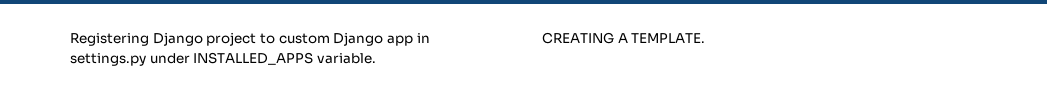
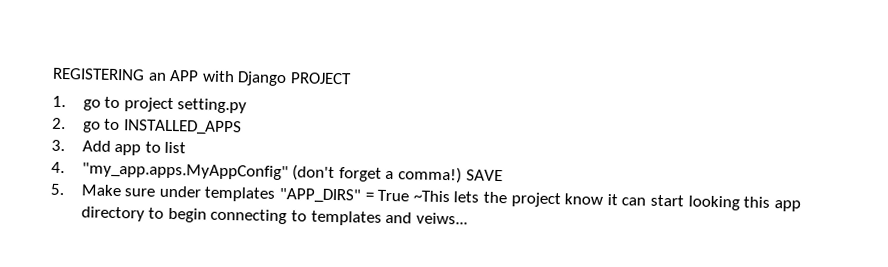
- Registering Django project to custom Django app in settings.py under INSTALLED_APPS variable.
- CREATING A TEMPLATE.
+ REGISTERING an APP with Django PROJECT
+ 1. go to project setting.py
+ 2. go to INSTALLED_APPS
+ 3. Add app to list
+ 4. "my_app.apps.MyAppConfig" (don't forget a comma!) SAVE
+ 5. Make sure under templates "APP_DIRS" = True ~This lets the project know it can start looking this app directory to begin connecting to templates and veiws...

